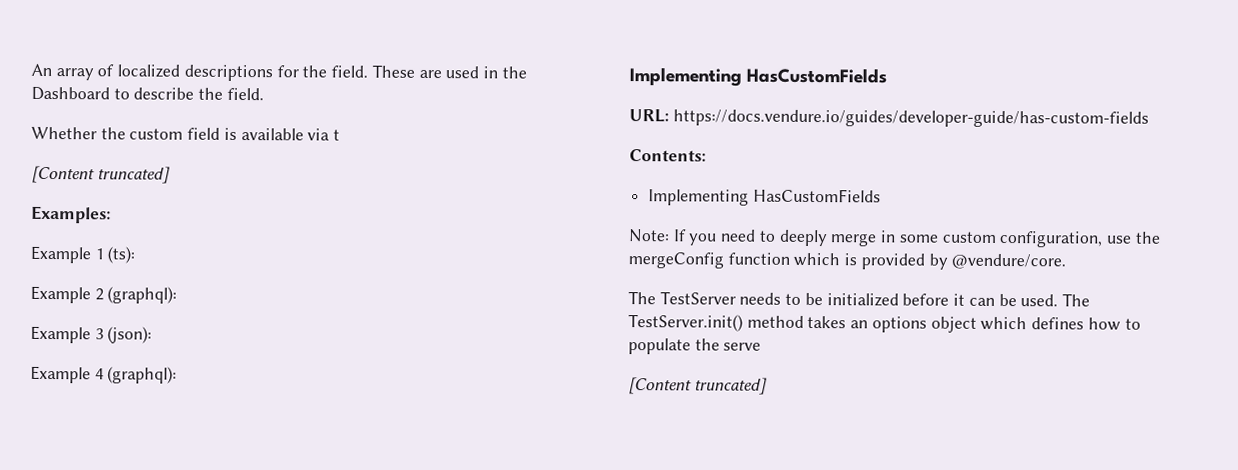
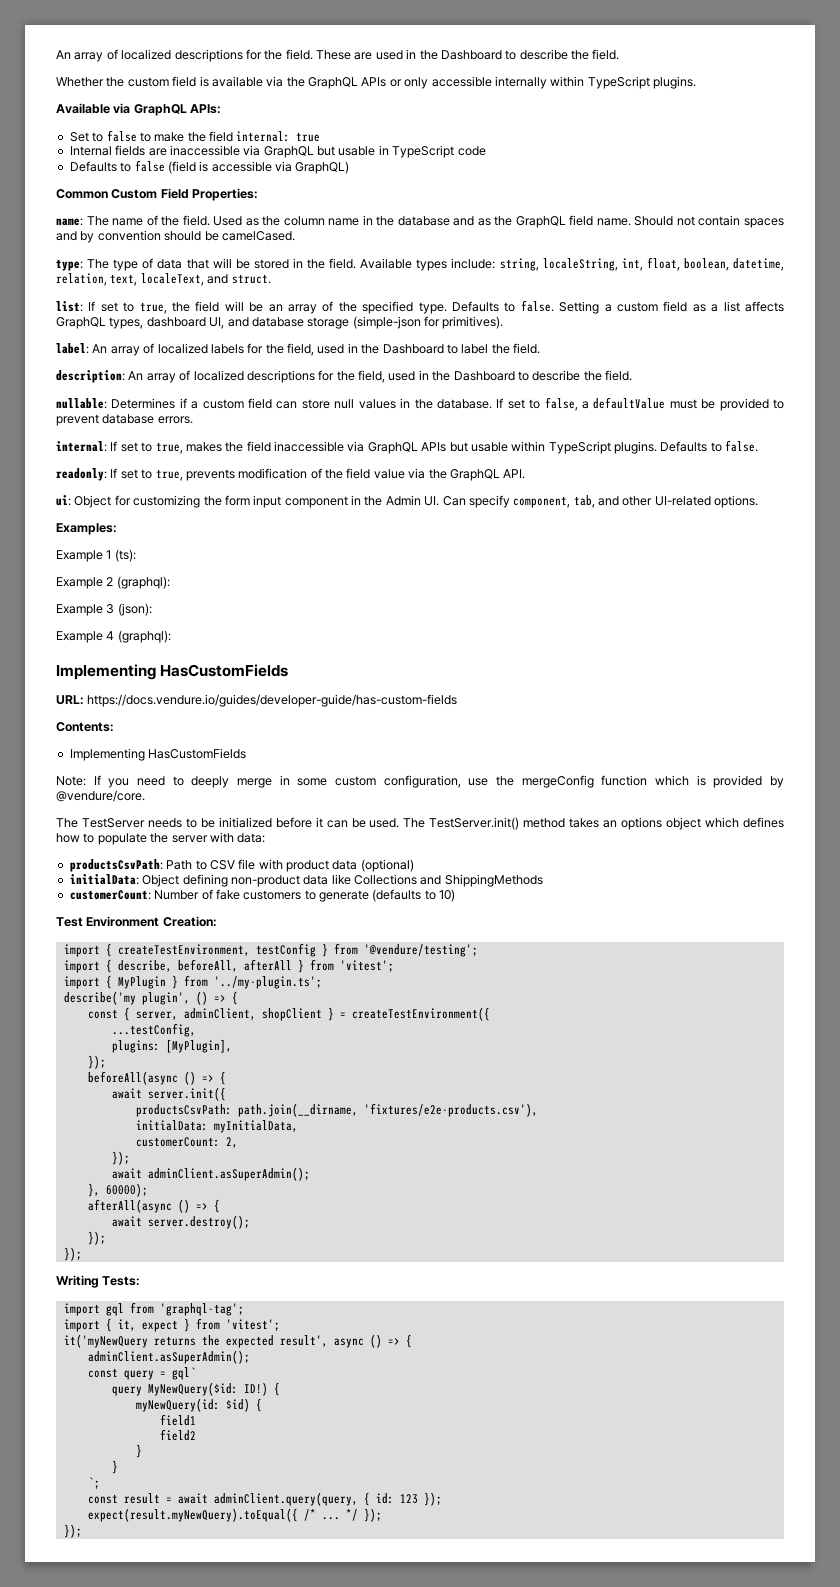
- Whether the custom field is available via t
- [Content truncated]
+ Whether the custom field is available via the GraphQL APIs or only accessible internally within TypeScript plugins.
+ Available via GraphQL APIs:
+ Set to false to make the field internal: true
+ Internal fields are inaccessible via GraphQL but usable in TypeScript code
+ Defaults to false (field is accessible via GraphQL)
+ Common Custom Field Properties:
+ name: The name of the field. Used as the column name in the database and as the GraphQL field name. Should not contain spaces and by convention should be camelCased.
+ type: The type of data that will be stored in the field. Available types include: string, localeString, int, float, boolean, datetime, relation, text, localeText, and struct.
+ list: If set to true, the field will be an array of the specified type. Defaults to false. Setting a custom field as a list affects GraphQL types, dashboard UI, and database storage (simple-json for primitives).
+ label: An array of localized labels for the field, used in the Dashboard to label the field.
+ description: An array of localized descriptions for the field, used in the Dashboard to describe the field.
+ nullable: Determines if a custom field can store null values in the database. If set to false, a defaultValue must be provided to prevent database errors.
+ internal: If set to true, makes the field inaccessible via GraphQL APIs but usable within TypeScript plugins. Defaults to false.
+ readonly: If set to true, prevents modification of the field value via the GraphQL API.
+ ui: Object for customizing the form input component in the Admin UI. Can specify component, tab, and other UI-related options.
- The TestServer.init() method takes an options object which defines how to populate the serve
- [Content truncated]
+ The TestServer.init() method takes an options object which defines how to populate the server with data:
+ productsCsvPath: Path to CSV file with product data (optional)
+ initialData: Object defining non-product data like Collections and ShippingMethods
+ customerCount: Number of fake customers to generate (defaults to 10)
+ Test Environment Creation:
+ import { createTestEnvironment, testConfig } from '@vendure/testing';
+ import { describe, beforeAll, afterAll } from 'vitest';
+ import { MyPlugin } from '../my-plugin.ts';
+ describe('my plugin', () => {
+ const { server, adminClient, shopClient } = createTestEnvironment({
+ ...testConfig,
+ plugins: [MyPlugin],
+ });
+ beforeAll(async () => {
+ await server.init({
+ productsCsvPath: path.join(__dirname, 'fixtures/e2e-products.csv'),
+ initialData: myInitialData,
+ customerCount: 2,
+ });
+ await adminClient.asSuperAdmin();
+ }, 60000);
+ afterAll(async () => {
+ await server.destroy();
+ });
+ });
+ Writing Tests:
+ import gql from 'graphql-tag';
+ import { it, expect } from 'vitest';
+ it('myNewQuery returns the expected result', async () => {
+ adminClient.asSuperAdmin();
+ const query = gql`
+ query MyNewQuery($id: ID!) {
+ myNewQuery(id: $id) {
+ field1
+ field2
+ }
+ }
+ `;
+ const result = await adminClient.query(query, { id: 123 });
+ expect(result.myNewQuery).toEqual({ /* ... */ });
+ });

